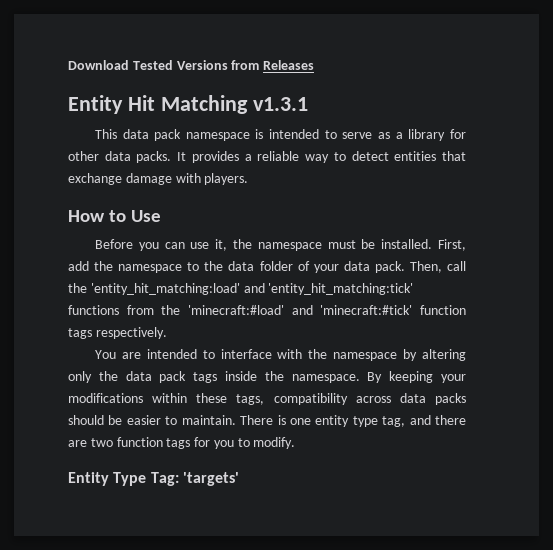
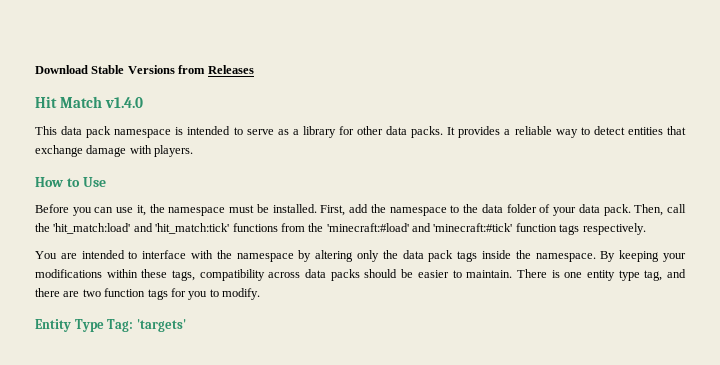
- Download Tested Versions from Releases
+ Download Stable Versions from Releases
- Entity Hit Matching v1.3.1
+ Hit Match v1.4.0
- Then, call the 'entity_hit_matching:load' and 'entity_hit_matching:tick' functions from the 'minecraft:#load' and 'minecraft:#tick' function tags respectively.
+ Then, call the 'hit_match:load' and 'hit_match:tick' functions from the 'minecraft:#load' and 'minecraft:#tick' function tags respectively.

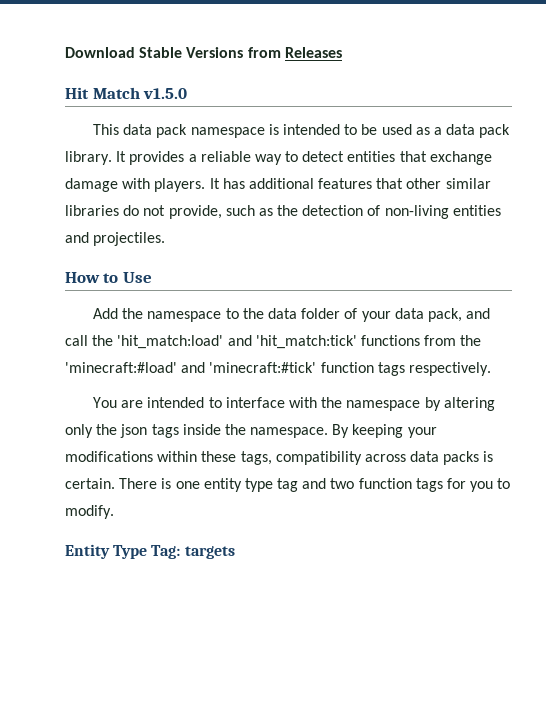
- Hit Match v1.4.0
+ Hit Match v1.5.0
- This data pack namespace is intended to serve as a library for other data packs.
+ This data pack namespace is intended to be used as a data pack library.
- It provides a reliable way to detect entities that exchange damage with players.
+ It provides a reliable way to detect entities that exchange damage with players. It has additional features that other similar libraries do not provide, such as the detection of non-living entities and projectiles.
  How to Use
- Before you can use it, the namespace must be installed. First, add the namespace to the data folder of your data pack. Then, call the 'hit_match:load' and 'hit_match:tick' functions from the 'minecraft:#load' and 'minecraft:#tick' function tags respectively.
+ Add the namespace to the data folder of your data pack, and call the 'hit_match:load' and 'hit_match:tick' functions from the 'minecraft:#load' and 'minecraft:#tick' function tags respectively.
- You are intended to interface with the namespace by altering only the data pack tags inside the namespace.
+ You are intended to interface with the namespace by altering only the json tags inside the namespace.
- By keeping your modifications within these tags, compatibility across data packs should be easier to maintain.
+ By keeping your modifications within these tags, compatibility across data packs is certain.
- There is one entity type tag, and there are two function tags for you to modify.
+ There is one entity type tag and two function tags for you to modify.
- Entity Type Tag: 'targets'
+ Entity Type Tag: targets

